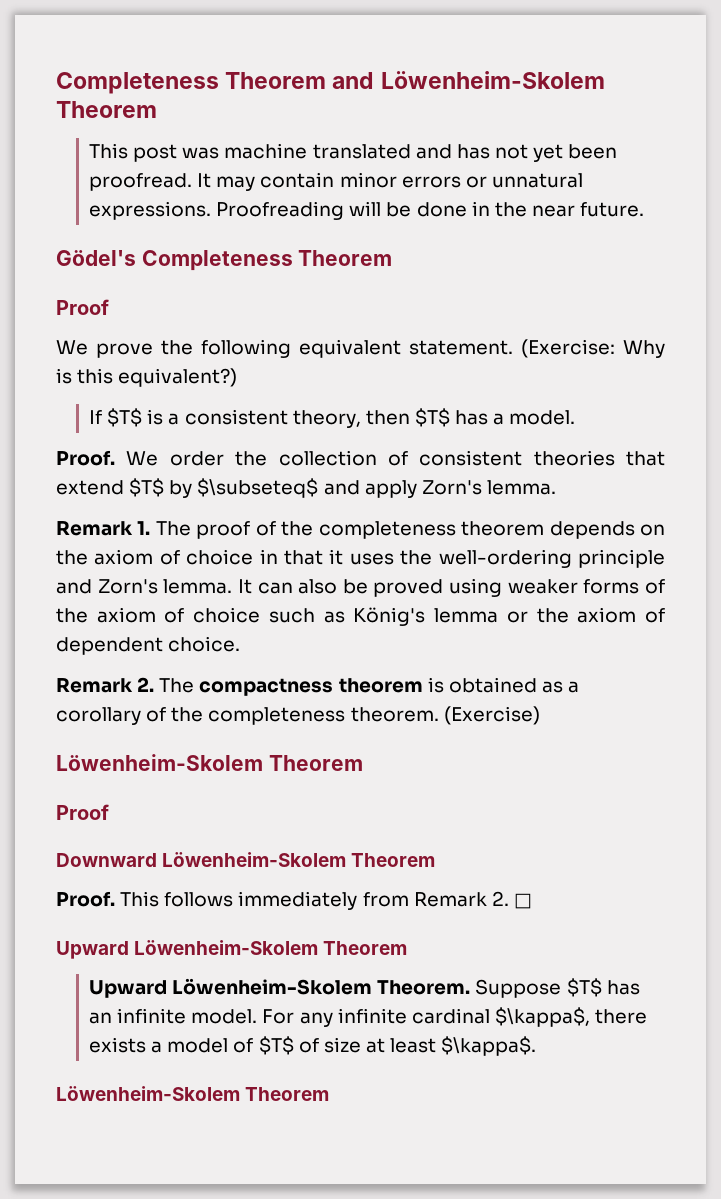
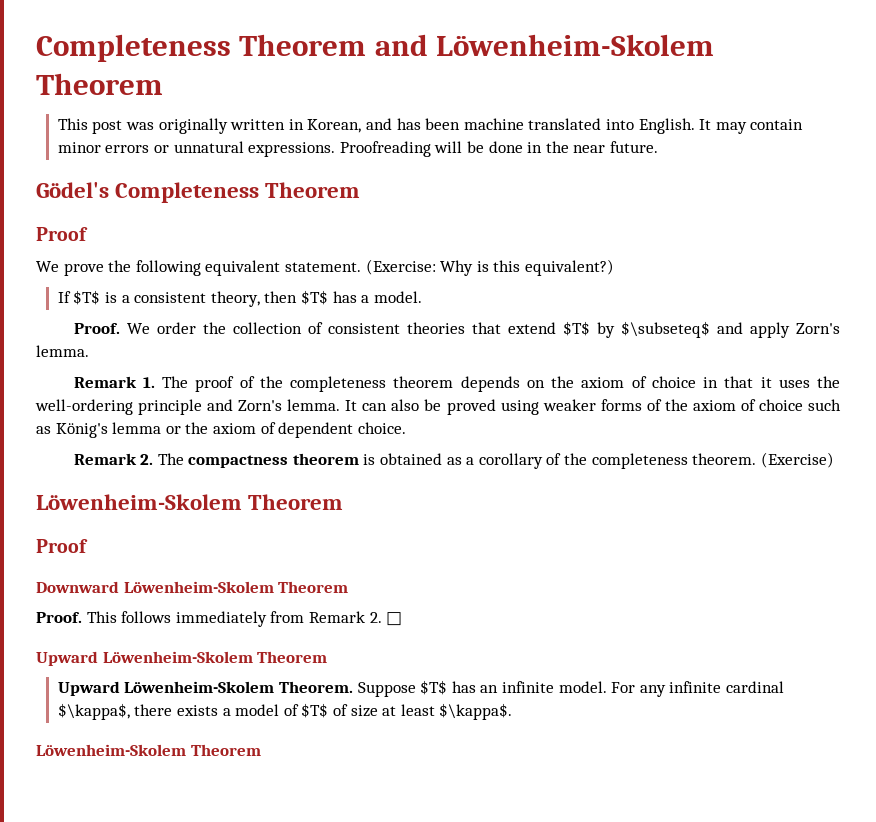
- This post was machine translated and has not yet been proofread.
+ This post was originally written in Korean, and has been machine translated into English.

